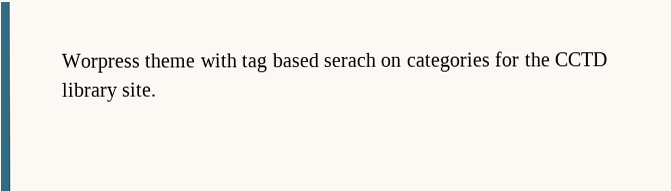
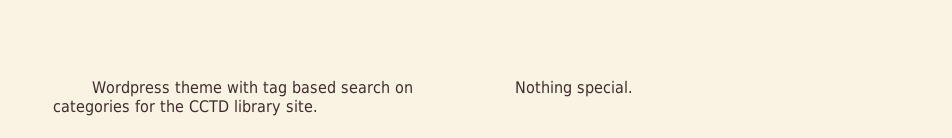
- Worpress theme with tag based serach on categories for the CCTD library site.
+ Wordpress theme with tag based search on categories for the CCTD library site.
+ Nothing special.

